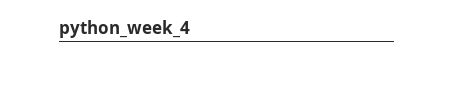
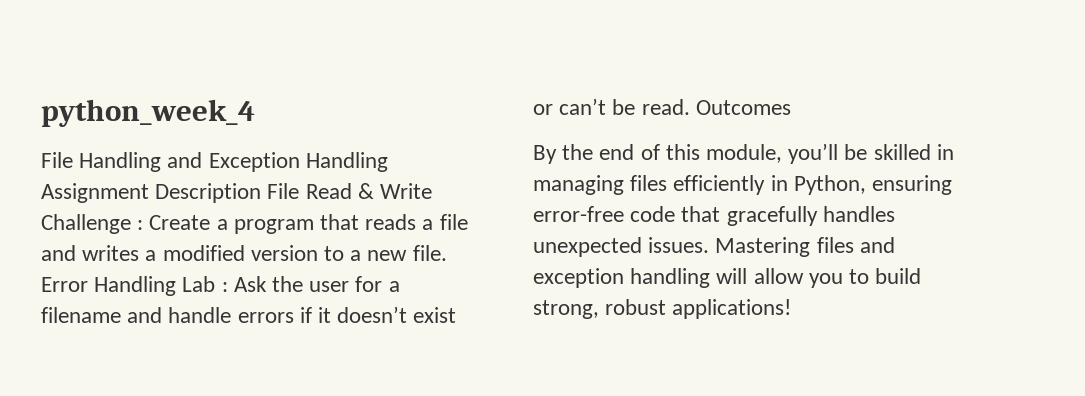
+ File Handling and Exception Handling Assignment Description File Read & Write Challenge : Create a program that reads a file and writes a modified version to a new file. Error Handling Lab : Ask the user for a filename and handle errors if it doesn’t exist or can’t be read. Outcomes
+ By the end of this module, you’ll be skilled in managing files efficiently in Python, ensuring error-free code that gracefully handles unexpected issues. Mastering files and exception handling will allow you to build strong, robust applications!

